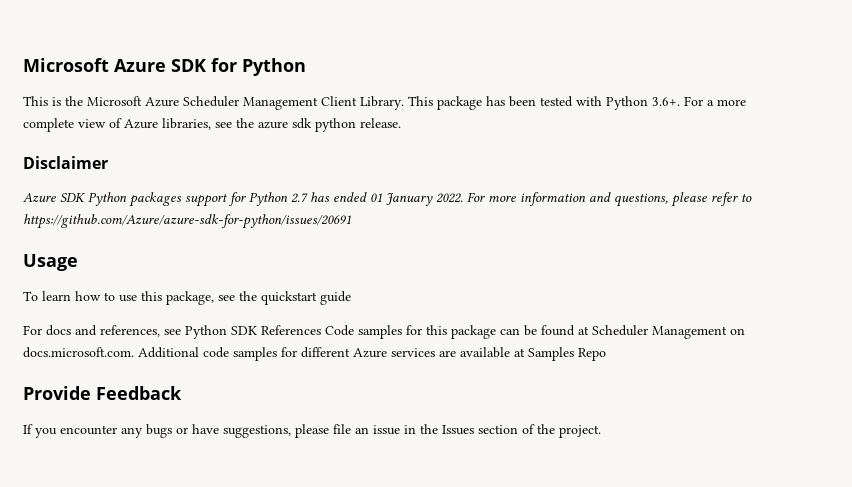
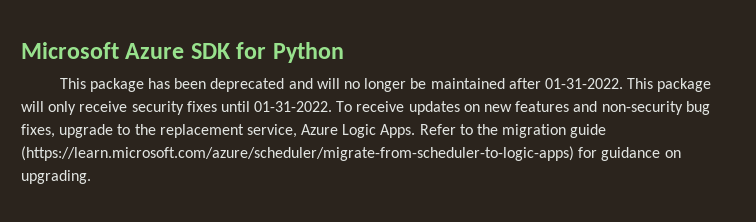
- This is the Microsoft Azure Scheduler Management Client Library. This package has been tested with Python 3.6+. For a more complete view of Azure libraries, see the azure sdk python release.
- Disclaimer
- Azure SDK Python packages support for Python 2.7 has ended 01 January 2022. For more information and questions, please refer to https://github.com/Azure/azure-sdk-for-python/issues/20691
- Usage
- To learn how to use this package, see the quickstart guide
- For docs and references, see Python SDK References Code samples for this package can be found at Scheduler Management on docs.microsoft.com. Additional code samples for different Azure services are available at Samples Repo
- Provide Feedback
- If you encounter any bugs or have suggestions, please file an issue in the Issues section of the project.
+ This package has been deprecated and will no longer be maintained after 01-31-2022. This package will only receive security fixes until 01-31-2022. To receive updates on new features and non-security bug fixes, upgrade to the replacement service, Azure Logic Apps. Refer to the migration guide (https://learn.microsoft.com/azure/scheduler/migrate-from-scheduler-to-logic-apps) for guidance on upgrading.

